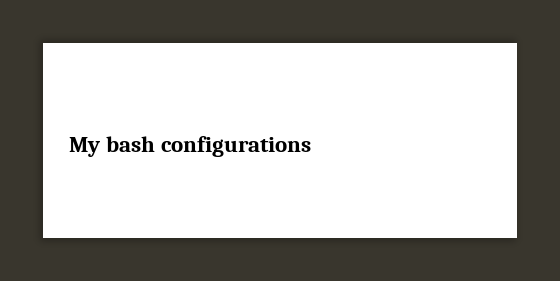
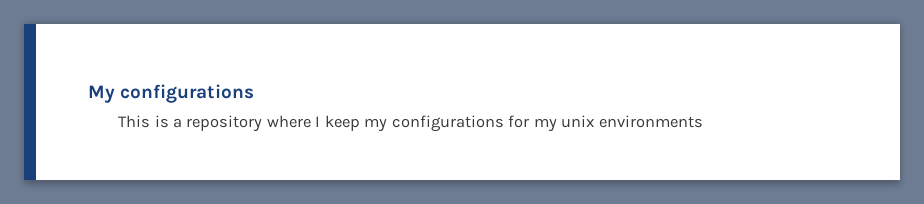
- My bash configurations
+ My configurations
+ This is a repository where I keep my configurations for my unix environments

